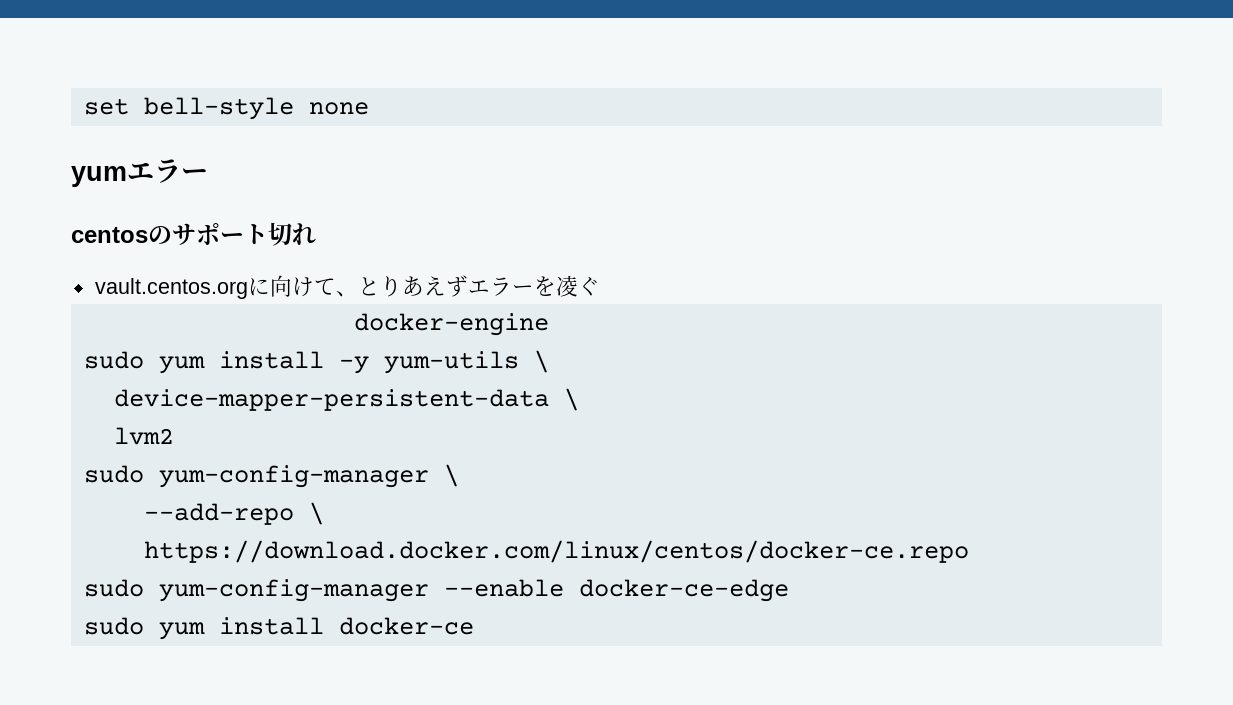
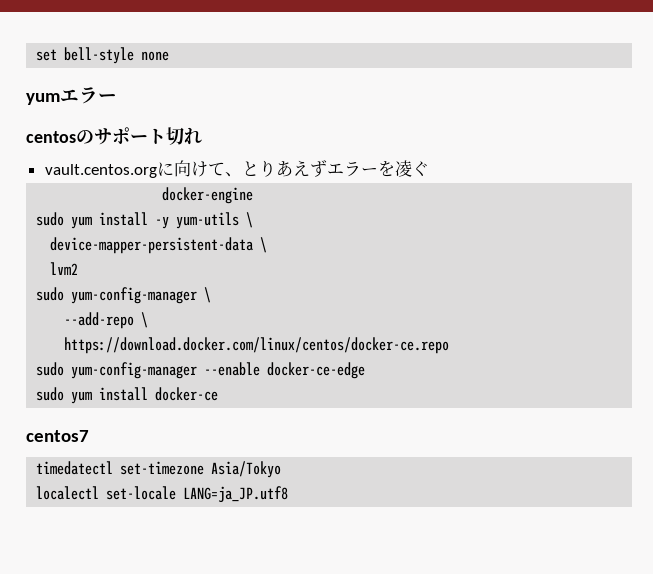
+ centos7
+ timedatectl set-timezone Asia/Tokyo
+ localectl set-locale LANG=ja_JP.utf8

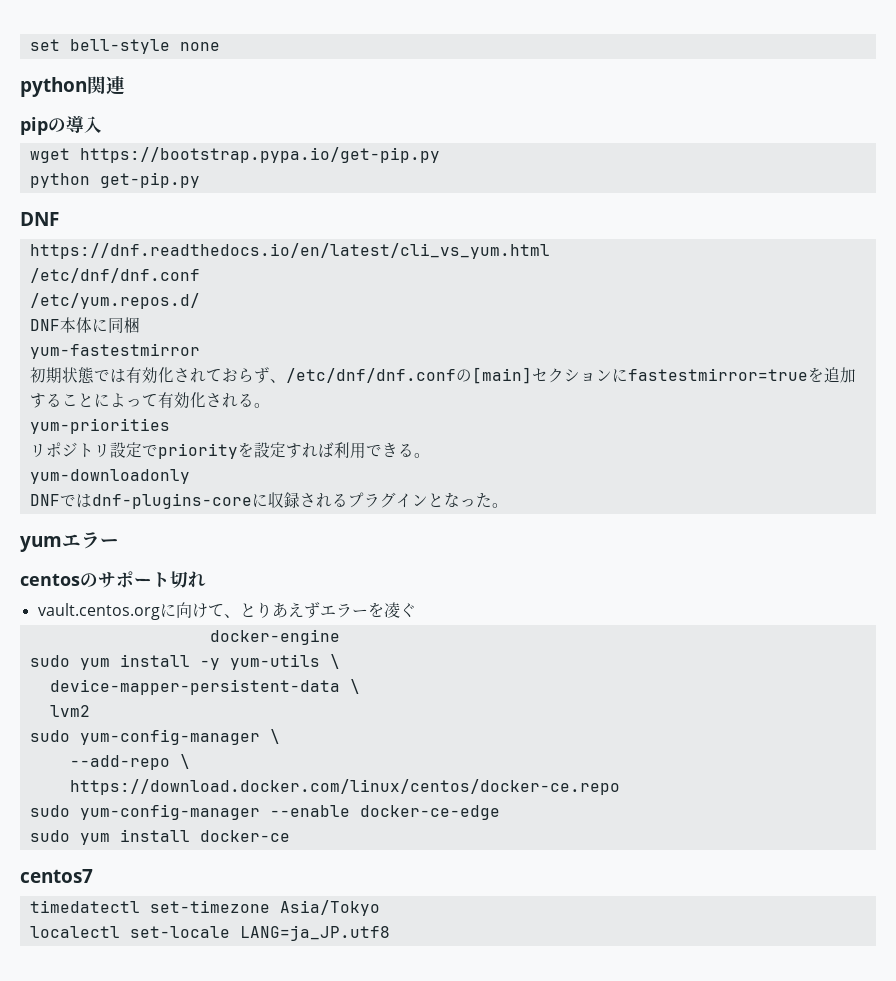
+ python関連
+ pipの導入
+ wget https://bootstrap.pypa.io/get-pip.py
+ python get-pip.py
+ DNF
+ https://dnf.readthedocs.io/en/latest/cli_vs_yum.html
+ /etc/dnf/dnf.conf
+ /etc/yum.repos.d/
+ DNF本体に同梱
+ yum-fastestmirror
+ 初期状態では有効化されておらず、/etc/dnf/dnf.confの[main]セクションにfastestmirror=trueを追加することによって有効化される。
+ yum-priorities
+ リポジトリ設定でpriorityを設定すれば利用できる。
+ yum-downloadonly
+ DNFではdnf-plugins-coreに収録されるプラグインとなった。

